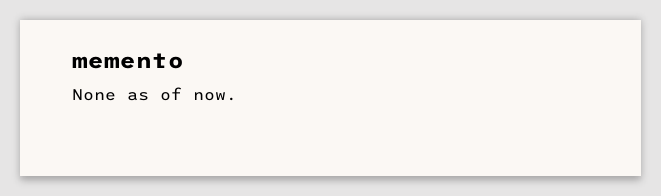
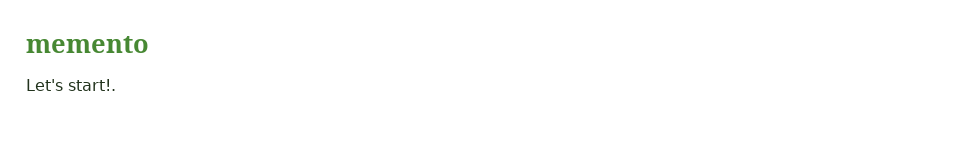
- None as of now.
+ Let's start!.

